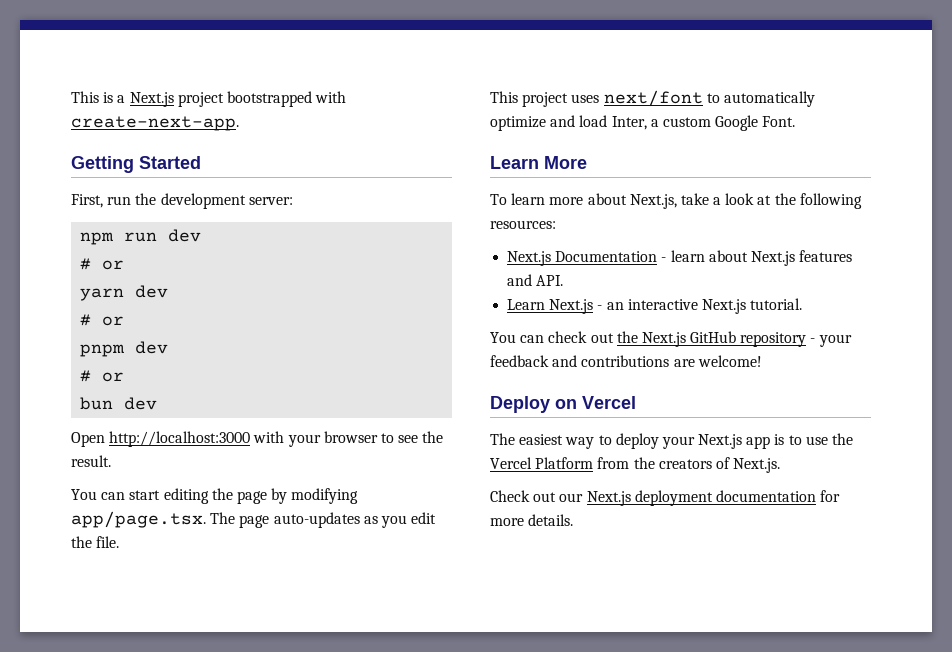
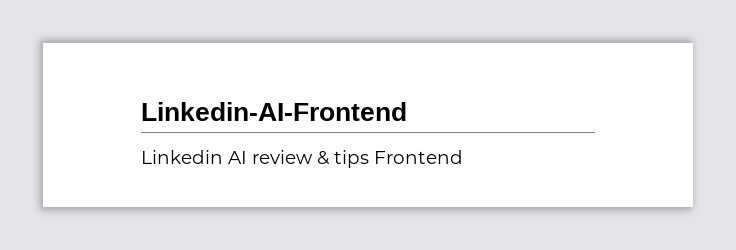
- This is a Next.js project bootstrapped with create-next-app.
- Getting Started
- First, run the development server:
- npm run dev
- # or
- yarn dev
- # or
- pnpm dev
- # or
- bun dev
- Open http://localhost:3000 with your browser to see the result.
- You can start editing the page by modifying app/page.tsx. The page auto-updates as you edit the file.
- This project uses next/font to automatically optimize and load Inter, a custom Google Font.
- Learn More
- To learn more about Next.js, take a look at the following resources:
- Next.js Documentation - learn about Next.js features and API.
- Learn Next.js - an interactive Next.js tutorial.
- You can check out the Next.js GitHub repository - your feedback and contributions are welcome!
- Deploy on Vercel
- The easiest way to deploy your Next.js app is to use the Vercel Platform from the creators of Next.js.
- Check out our Next.js deployment documentation for more details.
+ Linkedin-AI-Frontend
+ Linkedin AI review & tips Frontend

